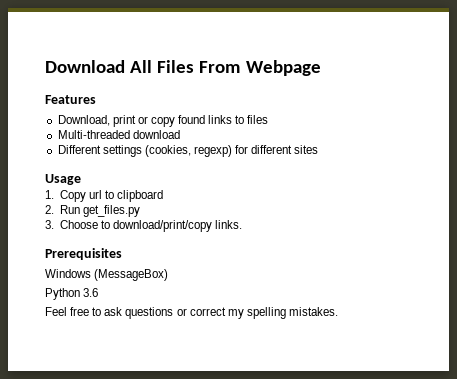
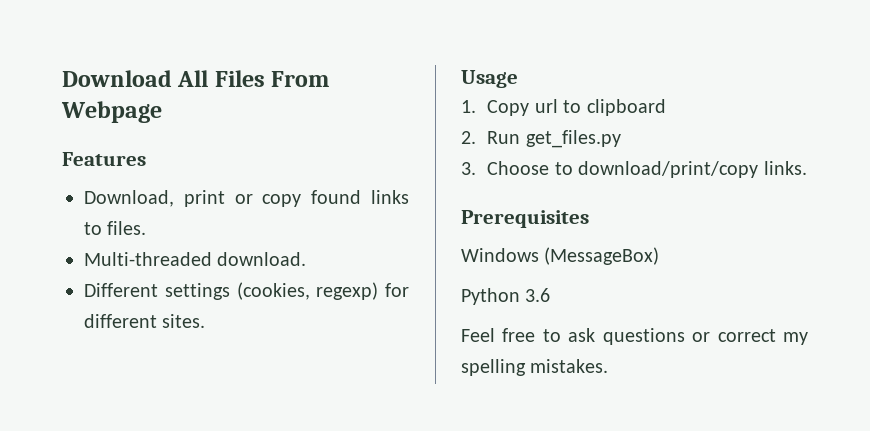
- Download, print or copy found links to files
+ Download, print or copy found links to files.
- Multi-threaded download
+ Multi-threaded download.
- Different settings (cookies, regexp) for different sites
+ Different settings (cookies, regexp) for different sites.

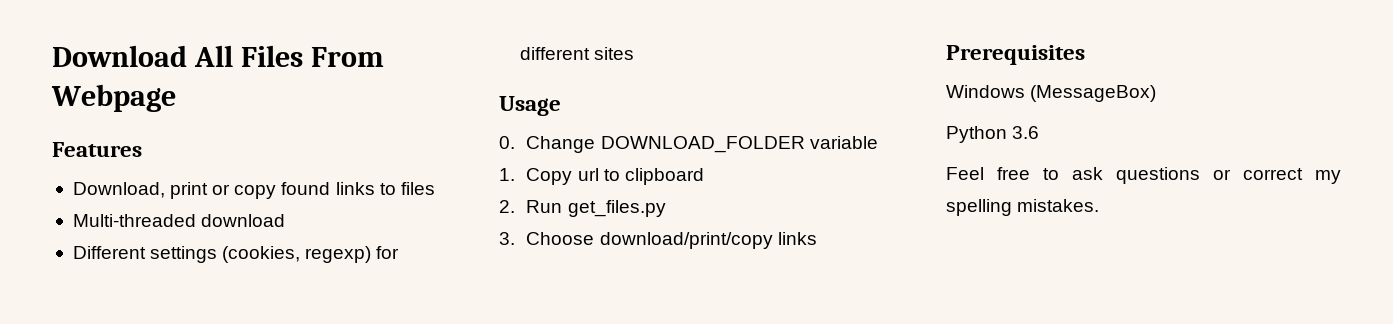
- Download, print or copy found links to files.
+ Download, print or copy found links to files
- Multi-threaded download.
+ Multi-threaded download
- Different settings (cookies, regexp) for different sites.
+ Different settings (cookies, regexp) for different sites
+ 0. Change DOWNLOAD_FOLDER variable
- 3. Choose to download/print/copy links.
+ 3. Choose download/print/copy links

